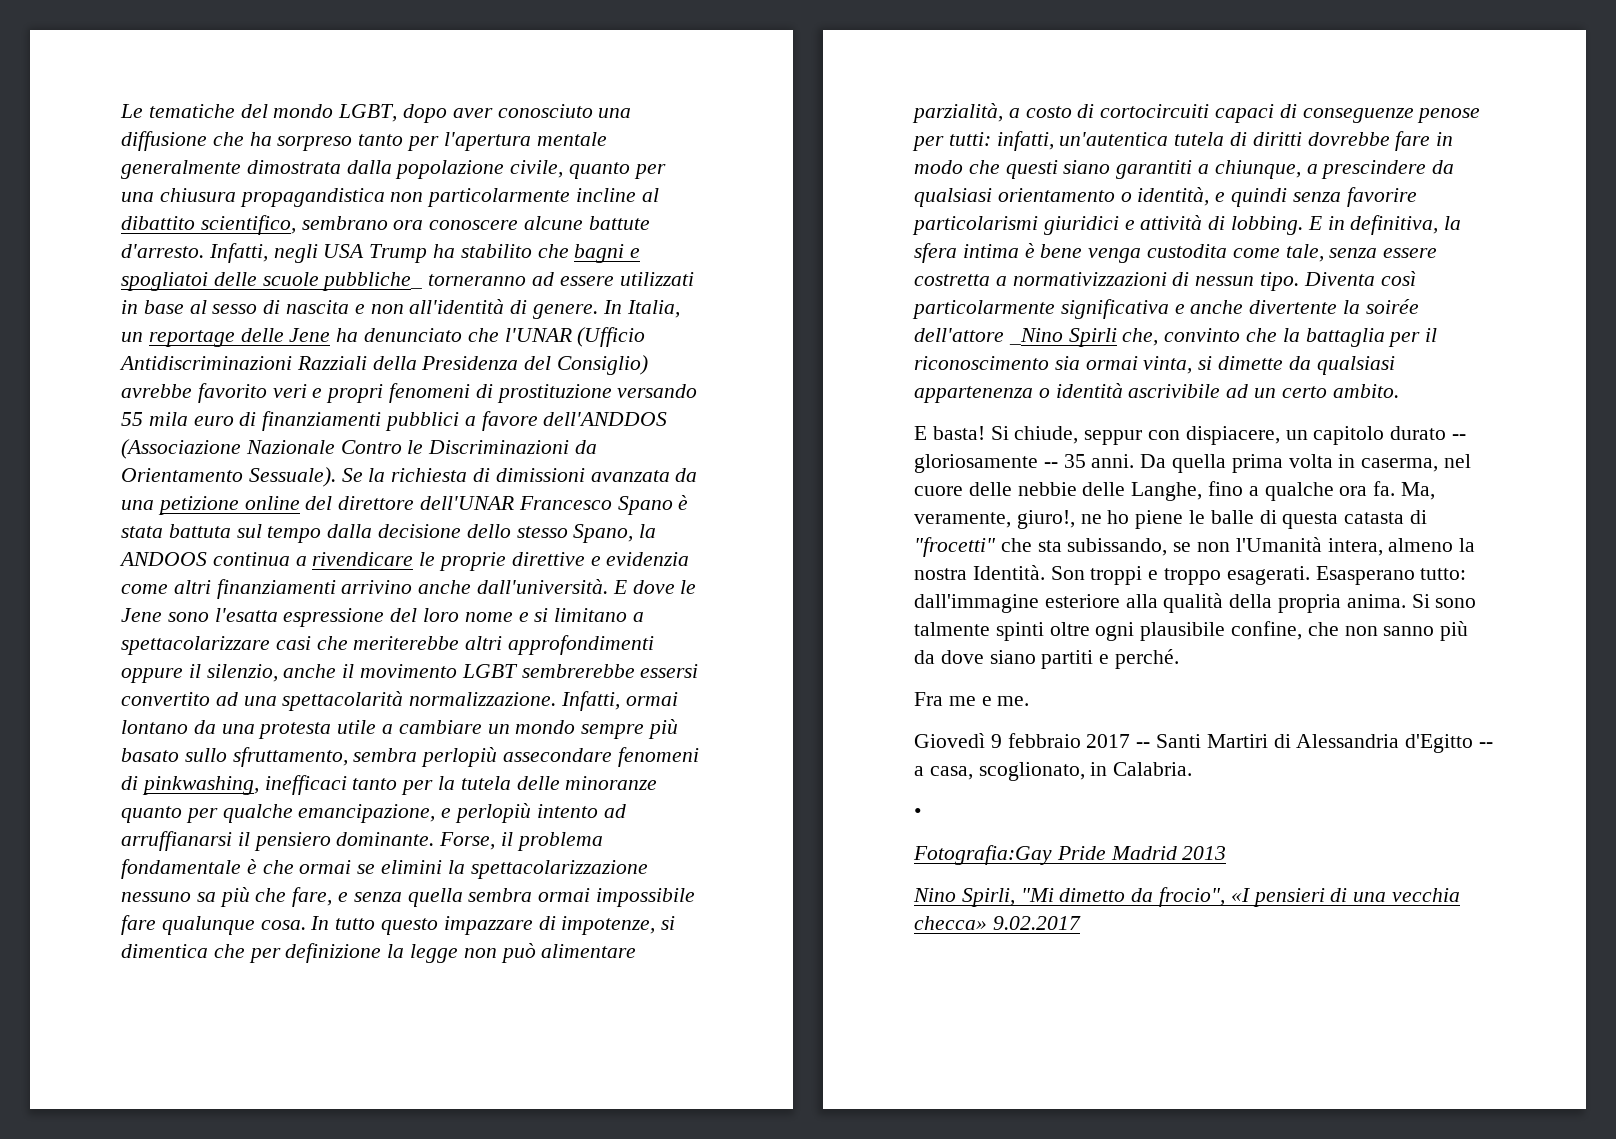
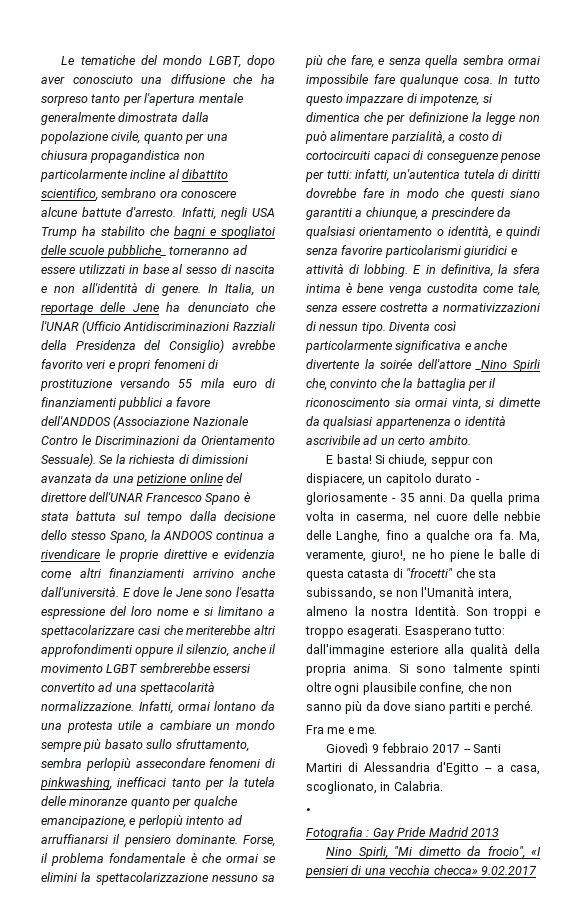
- Si chiude, seppur con dispiacere, un capitolo durato -- gloriosamente -- 35 anni.
+ Si chiude, seppur con dispiacere, un capitolo durato - gloriosamente - 35 anni.
- Fotografia:Gay Pride Madrid 2013
+ Fotografia : Gay Pride Madrid 2013

